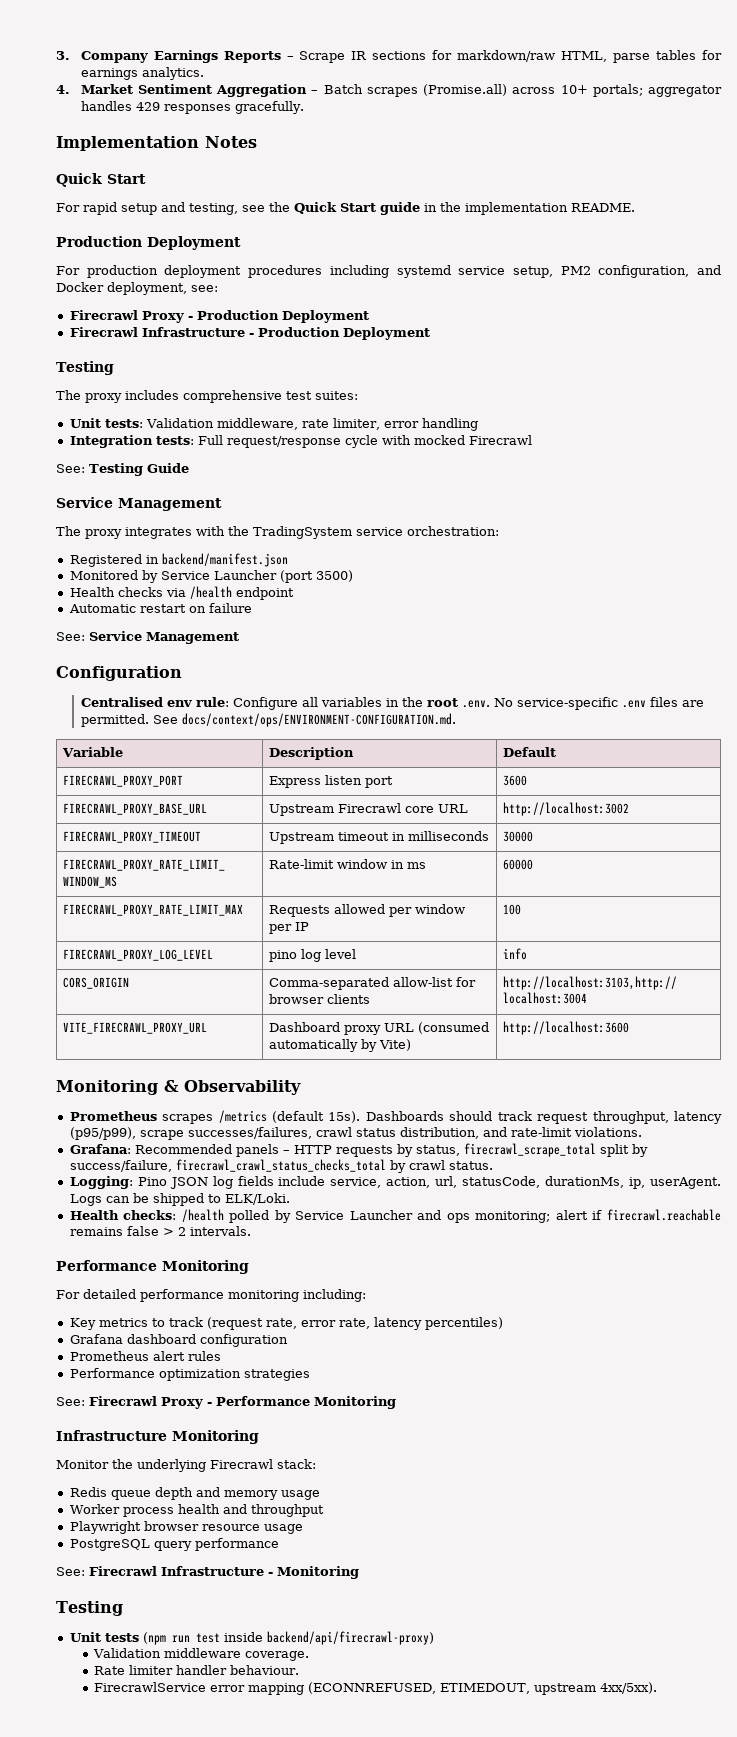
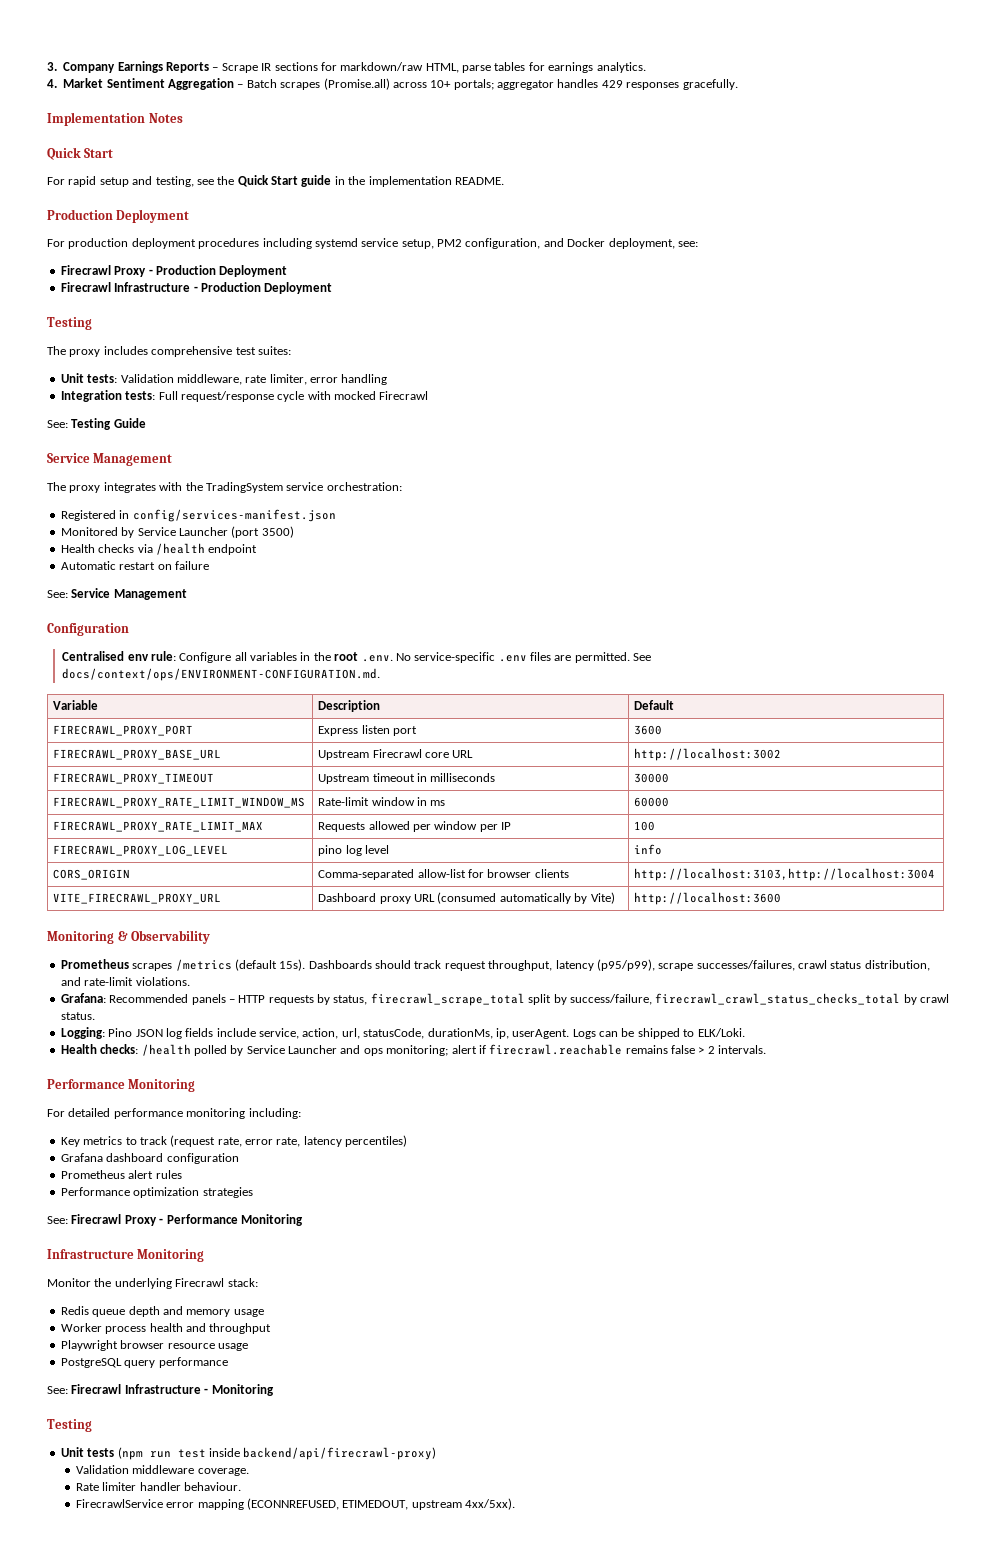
- Registered in backend/manifest.json
+ Registered in config/services-manifest.json

